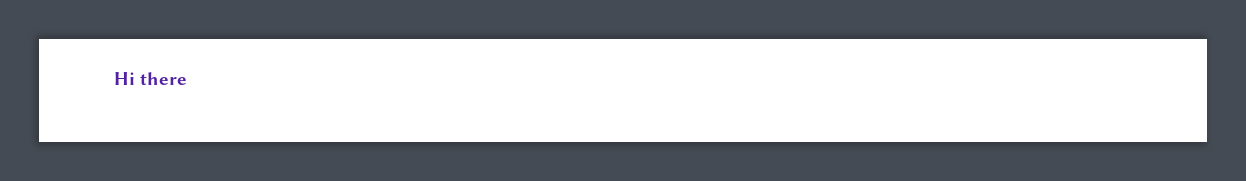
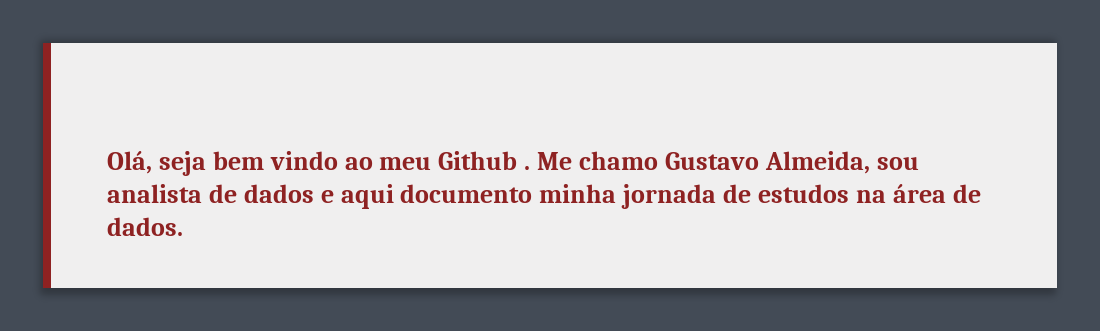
- Hi there
+ Olá, seja bem vindo ao meu Github . Me chamo Gustavo Almeida, sou analista de dados e aqui documento minha jornada de estudos na área de dados.

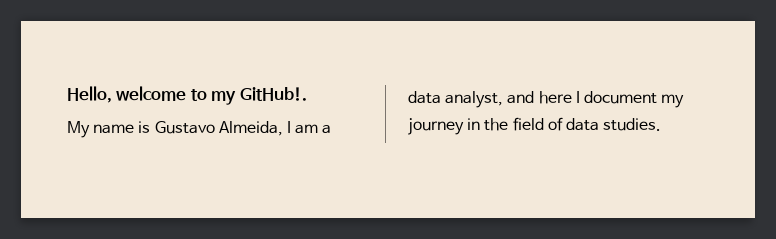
- Olá, seja bem vindo ao meu Github . Me chamo Gustavo Almeida, sou analista de dados e aqui documento minha jornada de estudos na área de dados.
+ Hello, welcome to my GitHub!.
+ My name is Gustavo Almeida, I am a data analyst, and here I document my journey in the field of data studies.

